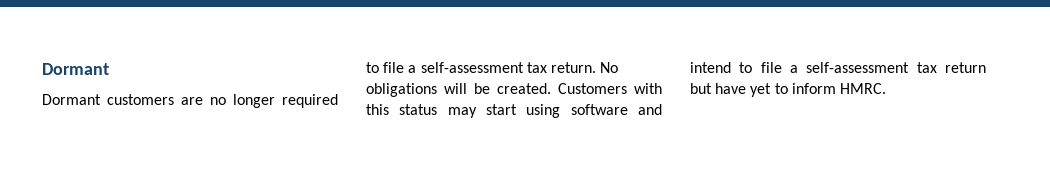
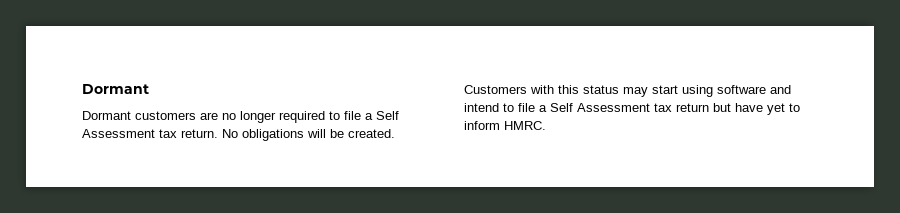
- Dormant customers are no longer required to file a self-assessment tax return.
+ Dormant customers are no longer required to file a Self Assessment tax return.
- Customers with this status may start using software and intend to file a self-assessment tax return but have yet to inform HMRC.
+ Customers with this status may start using software and intend to file a Self Assessment tax return but have yet to inform HMRC.

